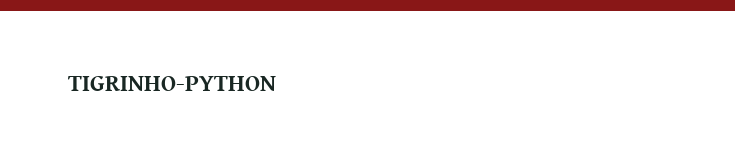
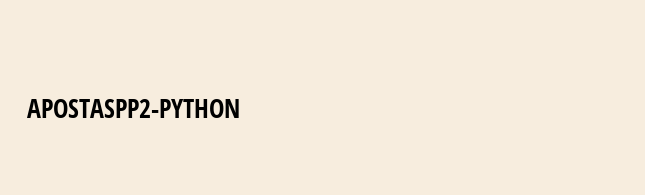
- TIGRINHO-PYTHON
+ APOSTASPP2-PYTHON

